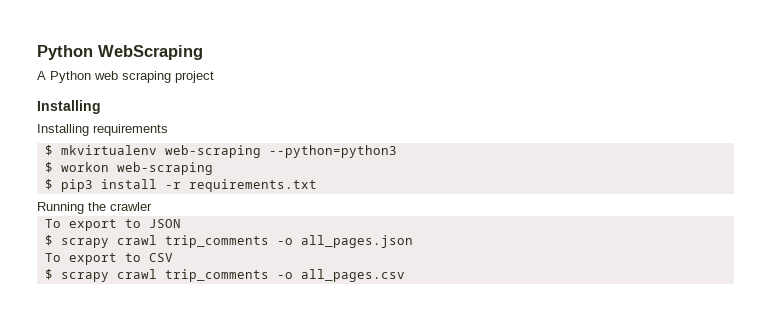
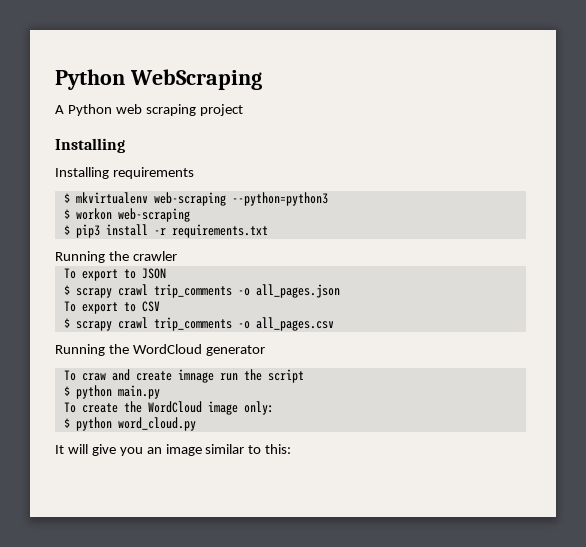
+ Running the WordCloud generator
+ To craw and create imnage run the script
+ $ python main.py
+ To create the WordCloud image only:
+ $ python word_cloud.py
+ It will give you an image similar to this:

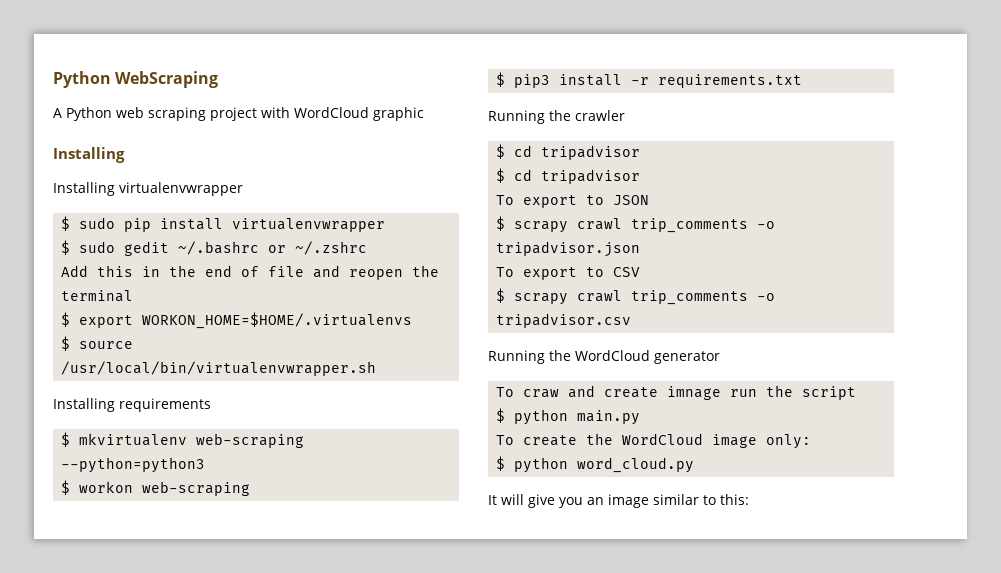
- A Python web scraping project
+ A Python web scraping project with WordCloud graphic
  Installing
+ Installing virtualenvwrapper
+ $ sudo pip install virtualenvwrapper
+ $ sudo gedit ~/.bashrc or ~/.zshrc
+ Add this in the end of file and reopen the terminal
+ $ export WORKON_HOME=$HOME/.virtualenvs
+ $ source /usr/local/bin/virtualenvwrapper.sh
  Running the crawler
+ $ cd tripadvisor
+ $ cd tripadvisor
- $ scrapy crawl trip_comments -o all_pages.json
+ $ scrapy crawl trip_comments -o tripadvisor.json
- $ scrapy crawl trip_comments -o all_pages.csv
+ $ scrapy crawl trip_comments -o tripadvisor.csv

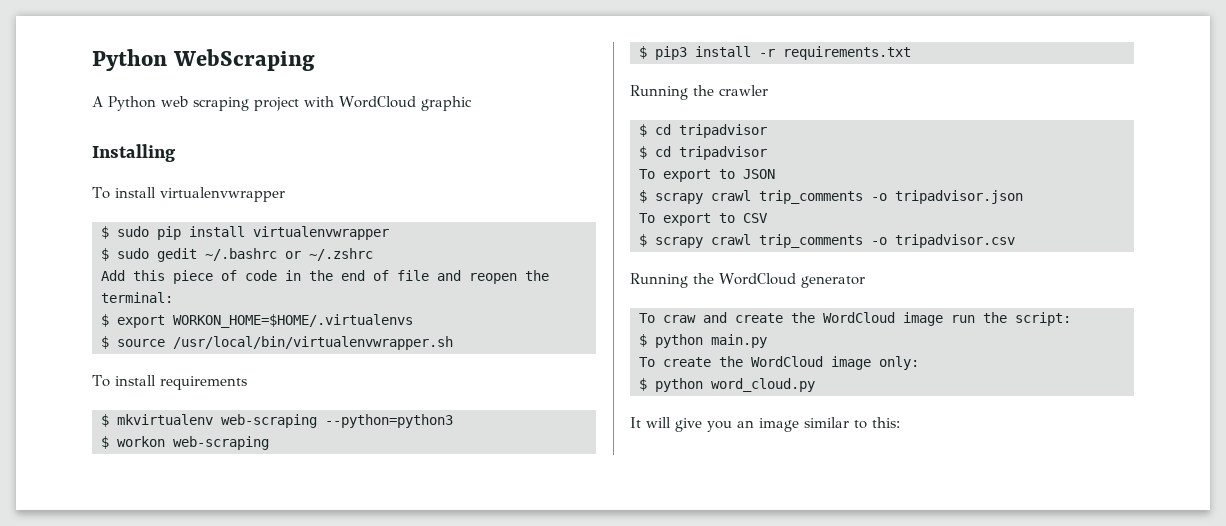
- Installing virtualenvwrapper
+ To install virtualenvwrapper
- Add this in the end of file and reopen the terminal
+ Add this piece of code in the end of file and reopen the terminal:
- Installing requirements
+ To install requirements
- To craw and create imnage run the script
+ To craw and create the WordCloud image run the script:

